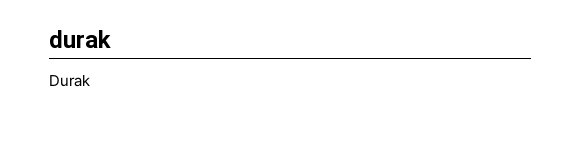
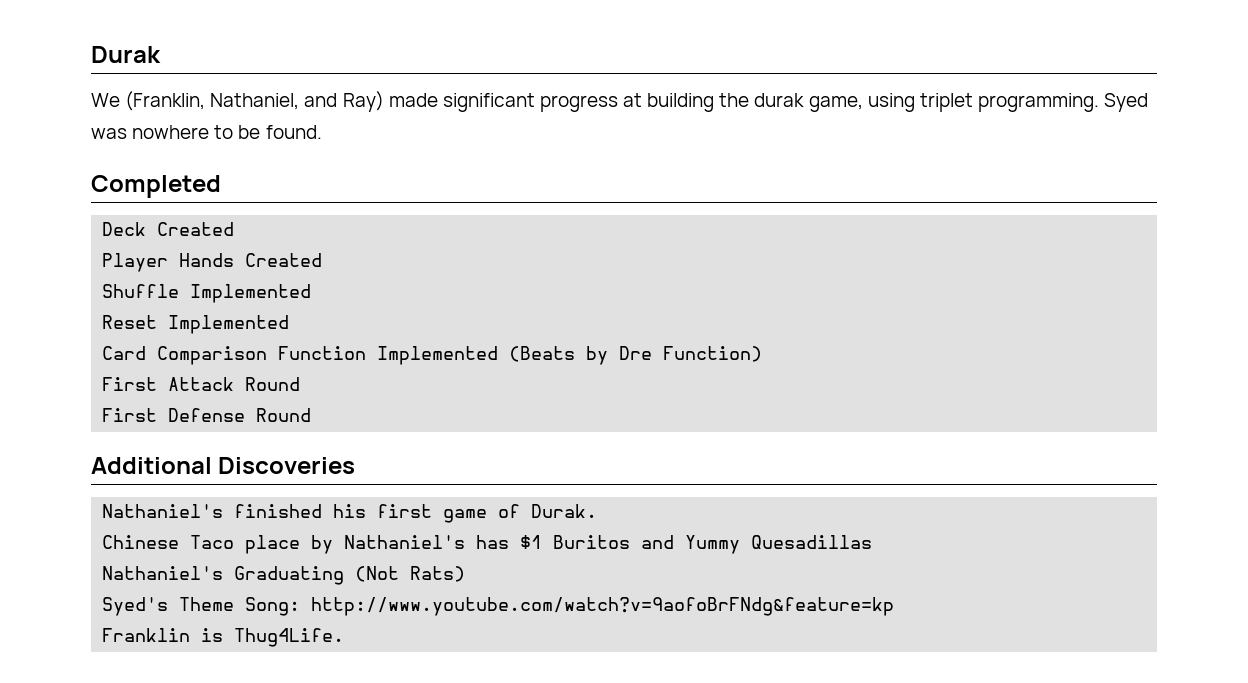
- durak
  Durak
+ We (Franklin, Nathaniel, and Ray) made significant progress at building the durak game, using triplet programming. Syed was nowhere to be found.
+ Completed
+ Deck Created
+ Player Hands Created
+ Shuffle Implemented
+ Reset Implemented
+ Card Comparison Function Implemented (Beats by Dre Function)
+ First Attack Round
+ First Defense Round
+ Additional Discoveries
+ Nathaniel's finished his first game of Durak.
+ Chinese Taco place by Nathaniel's has $1 Buritos and Yummy Quesadillas
+ Nathaniel's Graduating (Not Rats)
+ Syed's Theme Song: http://www.youtube.com/watch?v=9aofoBrFNdg&feature=kp
+ Franklin is Thug4Life.

